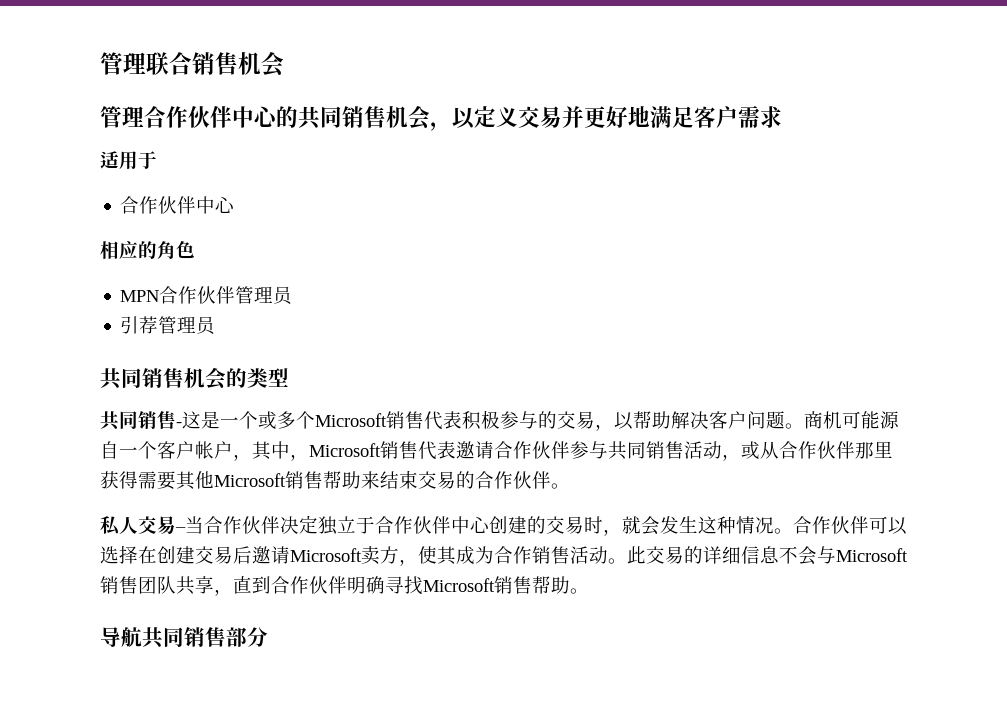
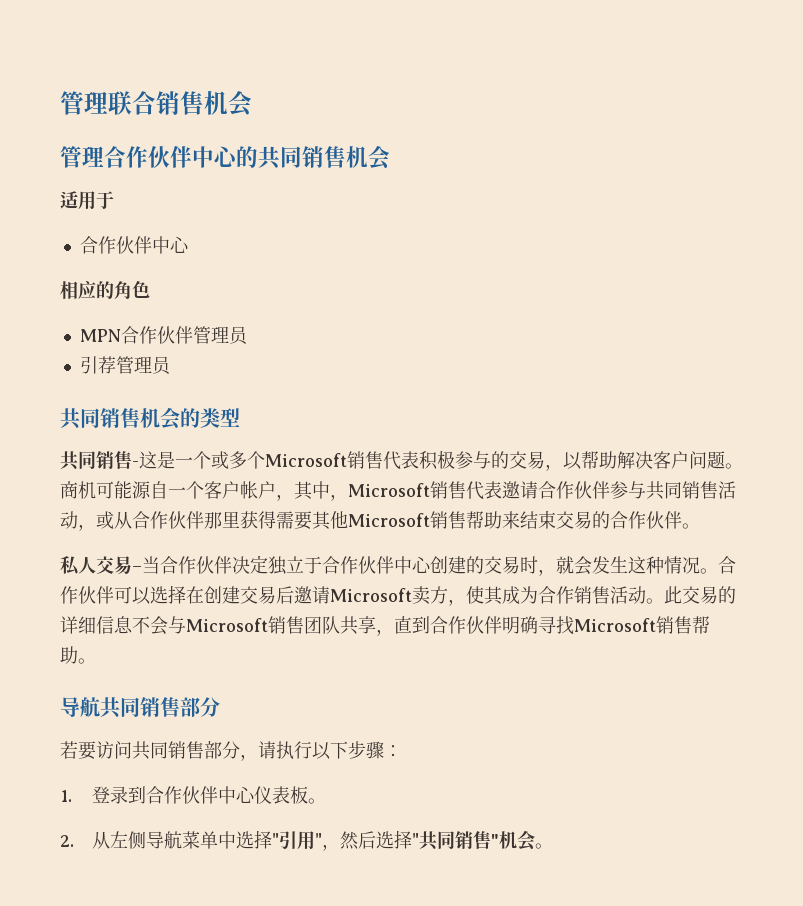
- 管理合作伙伴中心的共同销售机会，以定义交易并更好地满足客户需求
+ 管理合作伙伴中心的共同销售机会
+ 若要访问共同销售部分，请执行以下步骤：
+ 1.登录到合作伙伴中心仪表板。
+ 2.从左侧导航菜单中选择"引用"，然后选择"共同销售"机会。

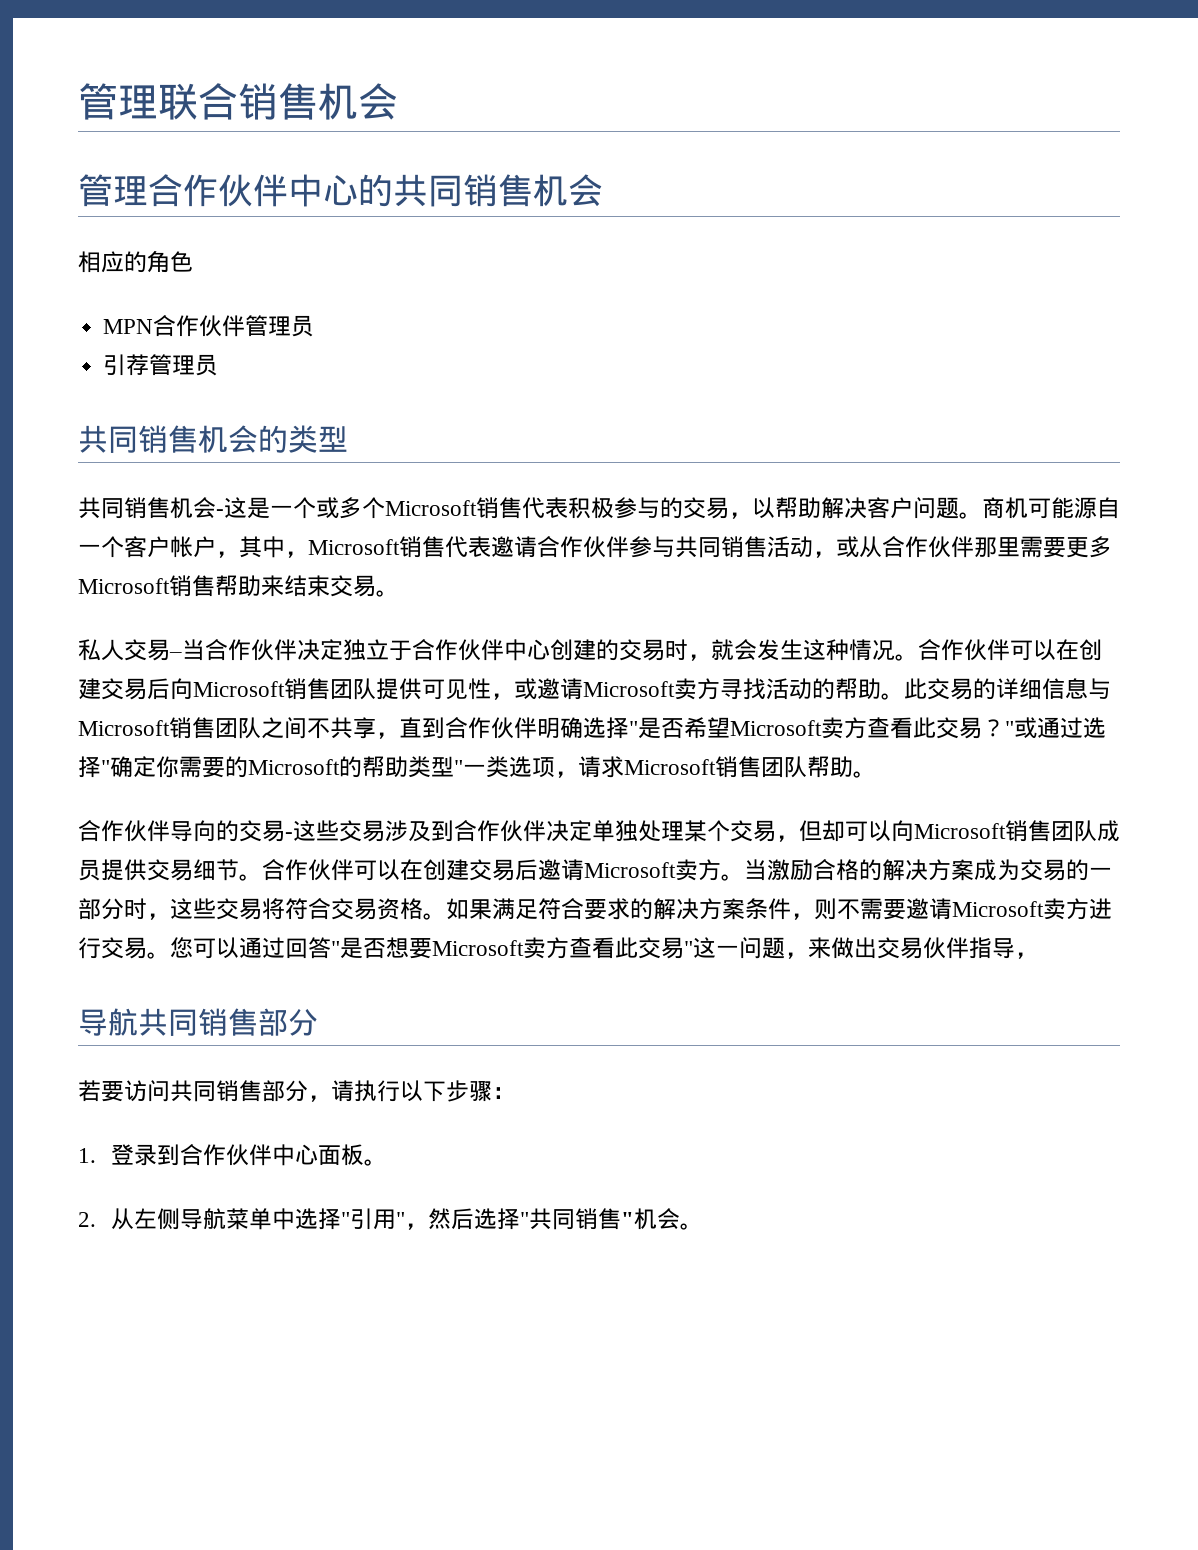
- 适用于
- 合作伙伴中心
- 共同销售-这是一个或多个Microsoft销售代表积极参与的交易，以帮助解决客户问题。
+ 共同销售机会-这是一个或多个Microsoft销售代表积极参与的交易，以帮助解决客户问题。
- 商机可能源自一个客户帐户，其中，Microsoft销售代表邀请合作伙伴参与共同销售活动，或从合作伙伴那里获得需要其他Microsoft销售帮助来结束交易的合作伙伴。
+ 商机可能源自一个客户帐户，其中，Microsoft销售代表邀请合作伙伴参与共同销售活动，或从合作伙伴那里需要更多Microsoft销售帮助来结束交易。
- 合作伙伴可以选择在创建交易后邀请Microsoft卖方，使其成为合作销售活动。此交易的详细信息不会与Microsoft销售团队共享，直到合作伙伴明确寻找Microsoft销售帮助。
+ 合作伙伴可以在创建交易后向Microsoft销售团队提供可见性，或邀请Microsoft卖方寻找活动的帮助。此交易的详细信息与Microsoft销售团队之间不共享，直到合作伙伴明确选择"是否希望Microsoft卖方查看此交易？"或通过选择"确定你需要的Microsoft的帮助类型"一类选项，请求Microsoft销售团队帮助。
+ 合作伙伴导向的交易-这些交易涉及到合作伙伴决定单独处理某个交易，但却可以向Microsoft销售团队成员提供交易细节。合作伙伴可以在创建交易后邀请Microsoft卖方。当激励合格的解决方案成为交易的一部分时，这些交易将符合交易资格。如果满足符合要求的解决方案条件，则不需要邀请Microsoft卖方进行交易。您可以通过回答"是否想要Microsoft卖方查看此交易"这一问题，来做出交易伙伴指导，
- 1.登录到合作伙伴中心仪表板。
+ 1.登录到合作伙伴中心面板。

